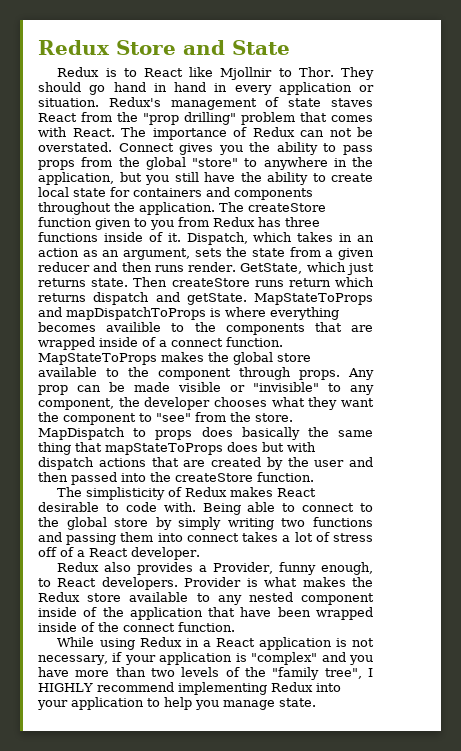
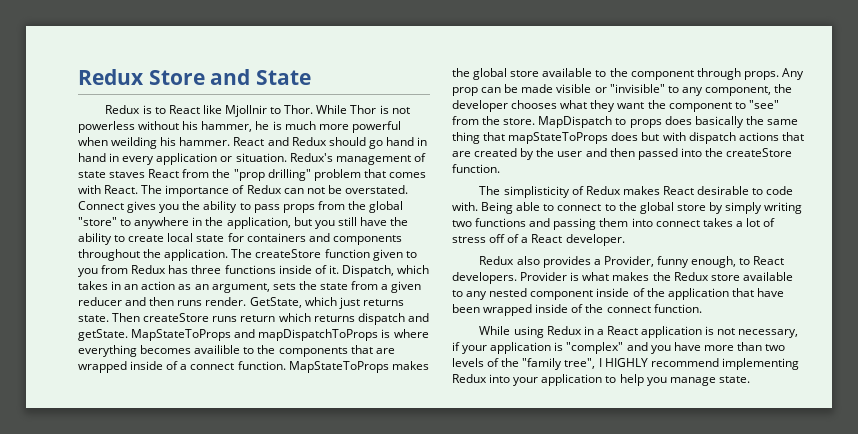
- They should go hand in hand in every application or situation.
+ While Thor is not powerless without his hammer, he is much more powerful when weilding his hammer. React and Redux should go hand in hand in every application or situation.

